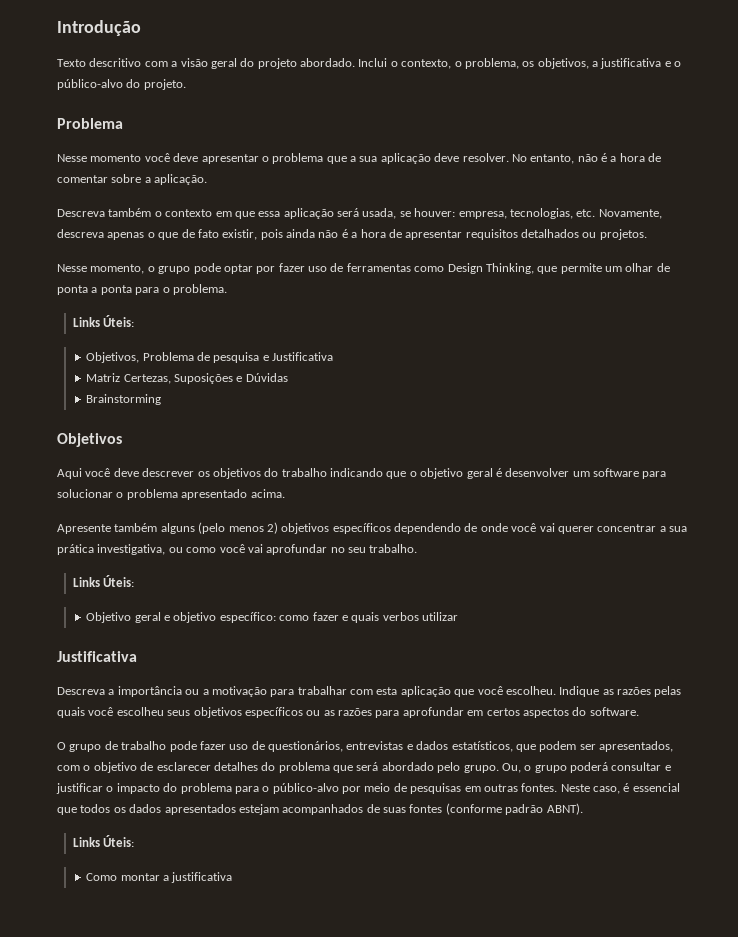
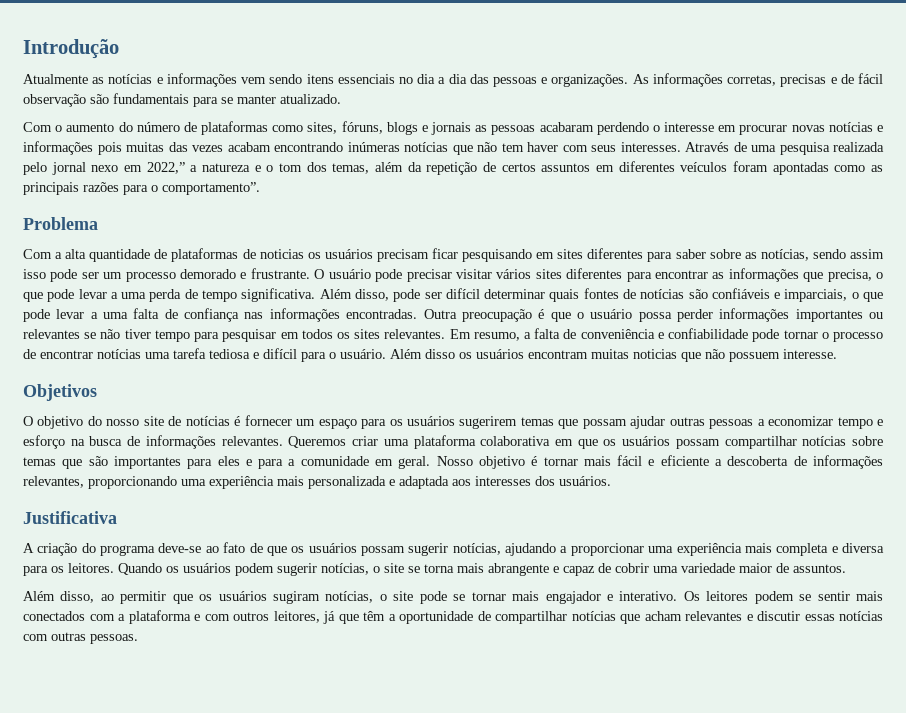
- Texto descritivo com a visão geral do projeto abordado. Inclui o contexto, o problema, os objetivos, a justificativa e o público-alvo do projeto.
+ Atualmente as notícias e informações vem sendo itens essenciais no dia a dia das pessoas e organizações. As informações corretas, precisas e de fácil observação são fundamentais para se manter atualizado.
+ Com o aumento do número de plataformas como sites, fóruns, blogs e jornais as pessoas acabaram perdendo o interesse em procurar novas notícias e informações pois muitas das vezes acabam encontrando inúmeras notícias que não tem haver com seus interesses. Através de uma pesquisa realizada pelo jornal nexo em 2022,” a natureza e o tom dos temas, além da repetição de certos assuntos em diferentes veículos foram apontadas como as principais razões para o comportamento”.
  Problema
- Nesse momento você deve apresentar o problema que a sua aplicação deve resolver. No entanto, não é a hora de comentar sobre a aplicação.
- Descreva também o contexto em que essa aplicação será usada, se houver: empresa, tecnologias, etc. Novamente, descreva apenas o que de fato existir, pois ainda não é a hora de apresentar requisitos detalhados ou projetos.
- Nesse momento, o grupo pode optar por fazer uso de ferramentas como Design Thinking, que permite um olhar de ponta a ponta para o problema.
- Links Úteis:
- Objetivos, Problema de pesquisa e Justificativa
- Matriz Certezas, Suposições e Dúvidas
- Brainstorming
+ Com a alta quantidade de plataformas de noticias os usuários precisam ficar pesquisando em sites diferentes para saber sobre as notícias, sendo assim isso pode ser um processo demorado e frustrante. O usuário pode precisar visitar vários sites diferentes para encontrar as informações que precisa, o que pode levar a uma perda de tempo significativa. Além disso, pode ser difícil determinar quais fontes de notícias são confiáveis e imparciais, o que pode levar a uma falta de confiança nas informações encontradas. Outra preocupação é que o usuário possa perder informações importantes ou relevantes se não tiver tempo para pesquisar em todos os sites relevantes. Em resumo, a falta de conveniência e confiabilidade pode tornar o processo de encontrar notícias uma tarefa tediosa e difícil para o usuário. Além disso os usuários encontram muitas noticias que não possuem interesse.
  Objetivos
- Aqui você deve descrever os objetivos do trabalho indicando que o objetivo geral é desenvolver um software para solucionar o problema apresentado acima.
- Apresente também alguns (pelo menos 2) objetivos específicos dependendo de onde você vai querer concentrar a sua prática investigativa, ou como você vai aprofundar no seu trabalho.
- Links Úteis:
- Objetivo geral e objetivo específico: como fazer e quais verbos utilizar
+ O objetivo do nosso site de notícias é fornecer um espaço para os usuários sugerirem temas que possam ajudar outras pessoas a economizar tempo e esforço na busca de informações relevantes. Queremos criar uma plataforma colaborativa em que os usuários possam compartilhar notícias sobre temas que são importantes para eles e para a comunidade em geral. Nosso objetivo é tornar mais fácil e eficiente a descoberta de informações relevantes, proporcionando uma experiência mais personalizada e adaptada aos interesses dos usuários.
  Justificativa
- Descreva a importância ou a motivação para trabalhar com esta aplicação que você escolheu. Indique as razões pelas quais você escolheu seus objetivos específicos ou as razões para aprofundar em certos aspectos do software.
- O grupo de trabalho pode fazer uso de questionários, entrevistas e dados estatísticos, que podem ser apresentados, com o objetivo de esclarecer detalhes do problema que será abordado pelo grupo. Ou, o grupo poderá consultar e justificar o impacto do problema para o público-alvo por meio de pesquisas em outras fontes. Neste caso, é essencial que todos os dados apresentados estejam acompanhados de suas fontes (conforme padrão ABNT).
- Links Úteis:
- Como montar a justificativa
+ A criação do programa deve-se ao fato de que os usuários possam sugerir notícias, ajudando a proporcionar uma experiência mais completa e diversa para os leitores. Quando os usuários podem sugerir notícias, o site se torna mais abrangente e capaz de cobrir uma variedade maior de assuntos.
+ Além disso, ao permitir que os usuários sugiram notícias, o site pode se tornar mais engajador e interativo. Os leitores podem se sentir mais conectados com a plataforma e com outros leitores, já que têm a oportunidade de compartilhar notícias que acham relevantes e discutir essas notícias com outras pessoas.

